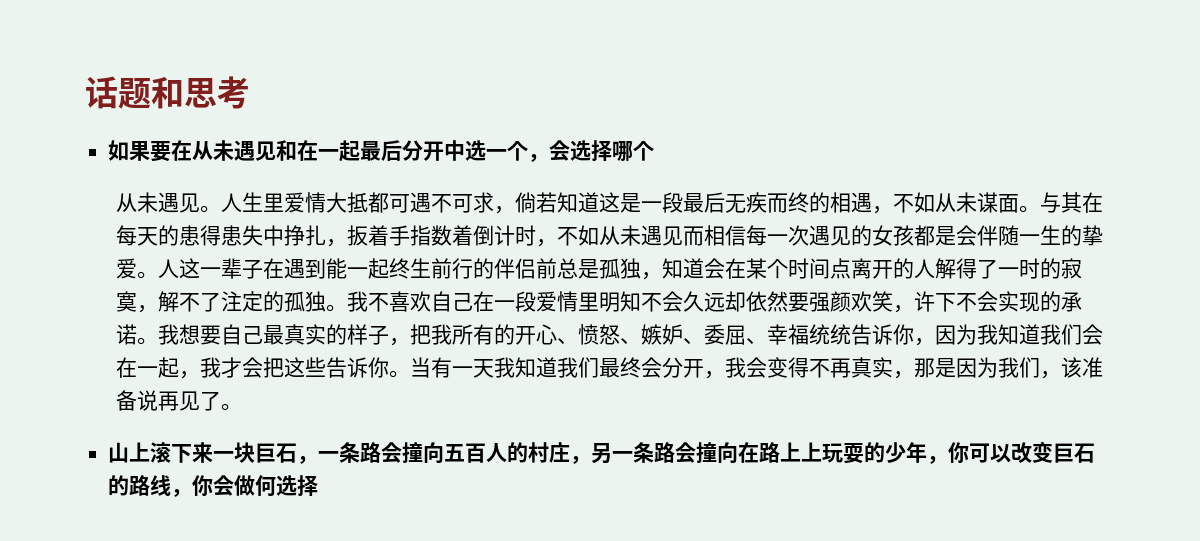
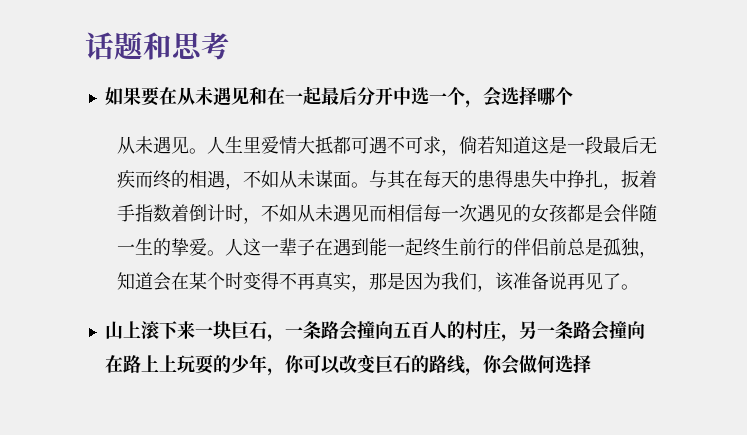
- 人这一辈子在遇到能一起终生前行的伴侣前总是孤独，知道会在某个时间点离开的人解得了一时的寂寞，解不了注定的孤独。我不喜欢自己在一段爱情里明知不会久远却依然要强颜欢笑，许下不会实现的承诺。我想要自己最真实的样子，把我所有的开心、愤怒、嫉妒、委屈、幸福统统告诉你，因为我知道我们会在一起，我才会把这些告诉你。当有一天我知道我们最终会分开，我会变得不再真实，那是因为我们，该准备说再见了。
+ 人这一辈子在遇到能一起终生前行的伴侣前总是孤独，知道会在某个时变得不再真实，那是因为我们，该准备说再见了。

